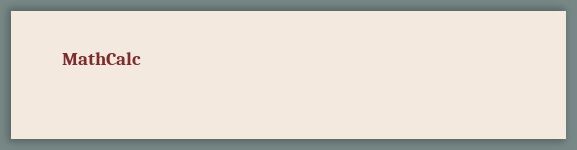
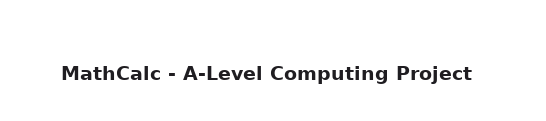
- MathCalc
+ MathCalc - A-Level Computing Project

